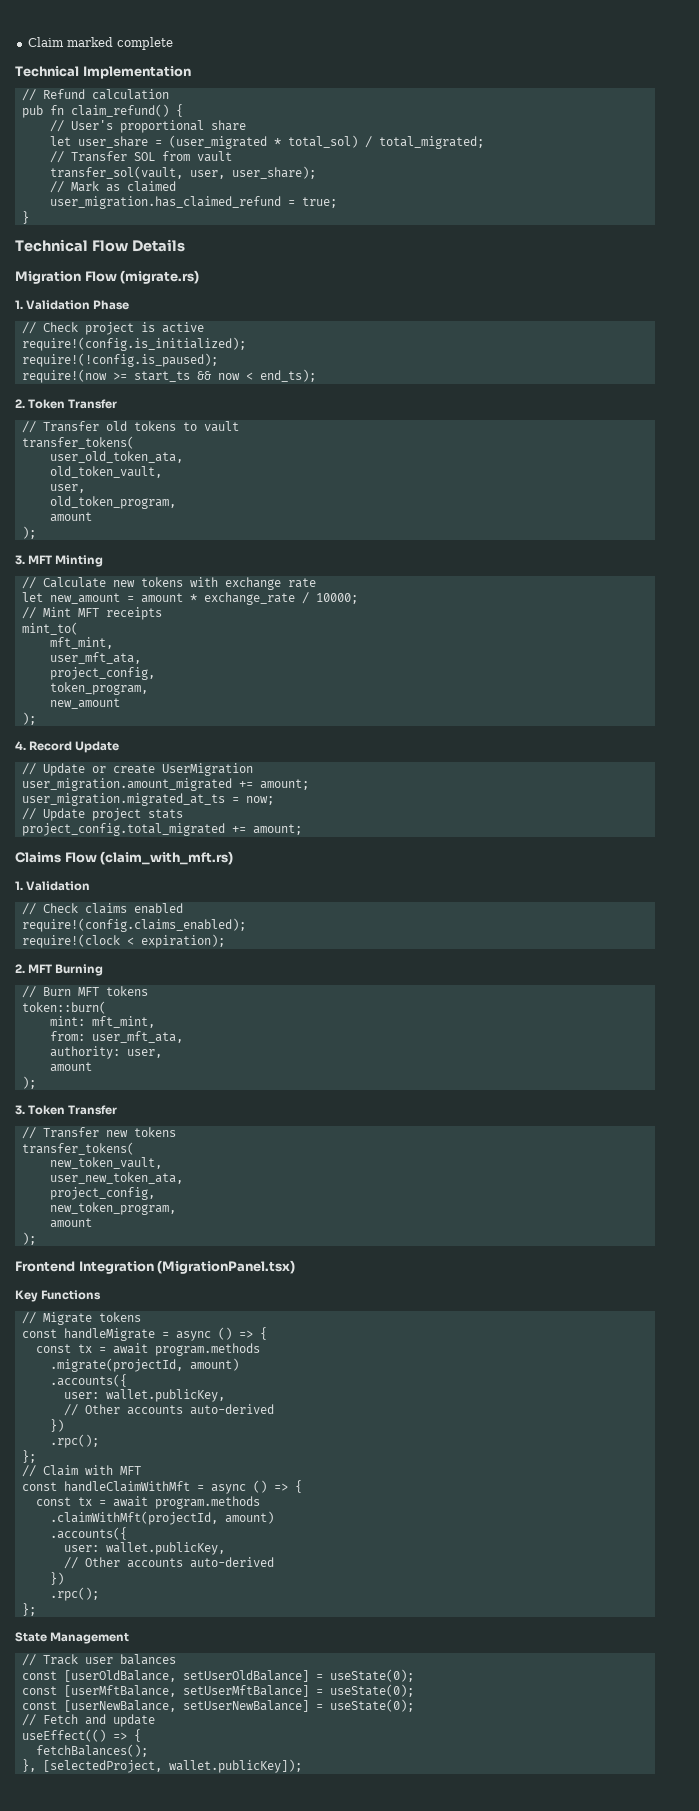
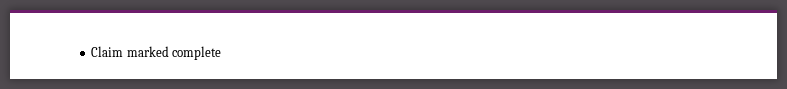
- Technical Implementation
- // Refund calculation
- pub fn claim_refund() {
- // User's proportional share
- let user_share = (user_migrated * total_sol) / total_migrated;
- // Transfer SOL from vault
- transfer_sol(vault, user, user_share);
- // Mark as claimed
- user_migration.has_claimed_refund = true;
- }
- Technical Flow Details
- Migration Flow (migrate.rs)
- 1. Validation Phase
- // Check project is active
- require!(config.is_initialized);
- require!(!config.is_paused);
- require!(now >= start_ts && now < end_ts);
- 2. Token Transfer
- // Transfer old tokens to vault
- transfer_tokens(
- user_old_token_ata,
- old_token_vault,
- user,
- old_token_program,
- amount
- );
- 3. MFT Minting
- // Calculate new tokens with exchange rate
- let new_amount = amount * exchange_rate / 10000;
- // Mint MFT receipts
- mint_to(
- mft_mint,
- user_mft_ata,
- project_config,
- token_program,
- new_amount
- );
- 4. Record Update
- // Update or create UserMigration
- user_migration.amount_migrated += amount;
- user_migration.migrated_at_ts = now;
- // Update project stats
- project_config.total_migrated += amount;
- Claims Flow (claim_with_mft.rs)
- 1. Validation
- // Check claims enabled
- require!(config.claims_enabled);
- require!(clock < expiration);
- 2. MFT Burning
- // Burn MFT tokens
- token::burn(
- mint: mft_mint,
- from: user_mft_ata,
- authority: user,
- amount
- );
- 3. Token Transfer
- // Transfer new tokens
- transfer_tokens(
- new_token_vault,
- user_new_token_ata,
- project_config,
- new_token_program,
- amount
- );
- Frontend Integration (MigrationPanel.tsx)
- Key Functions
- // Migrate tokens
- const handleMigrate = async () => {
- const tx = await program.methods
- .migrate(projectId, amount)
- .accounts({
- user: wallet.publicKey,
- // Other accounts auto-derived
- })
- .rpc();
- };
- // Claim with MFT
- const handleClaimWithMft = async () => {
- const tx = await program.methods
- .claimWithMft(projectId, amount)
- .accounts({
- user: wallet.publicKey,
- // Other accounts auto-derived
- })
- .rpc();
- };
- State Management
- // Track user balances
- const [userOldBalance, setUserOldBalance] = useState(0);
- const [userMftBalance, setUserMftBalance] = useState(0);
- const [userNewBalance, setUserNewBalance] = useState(0);
- // Fetch and update
- useEffect(() => {
- fetchBalances();
- }, [selectedProject, wallet.publicKey]);

